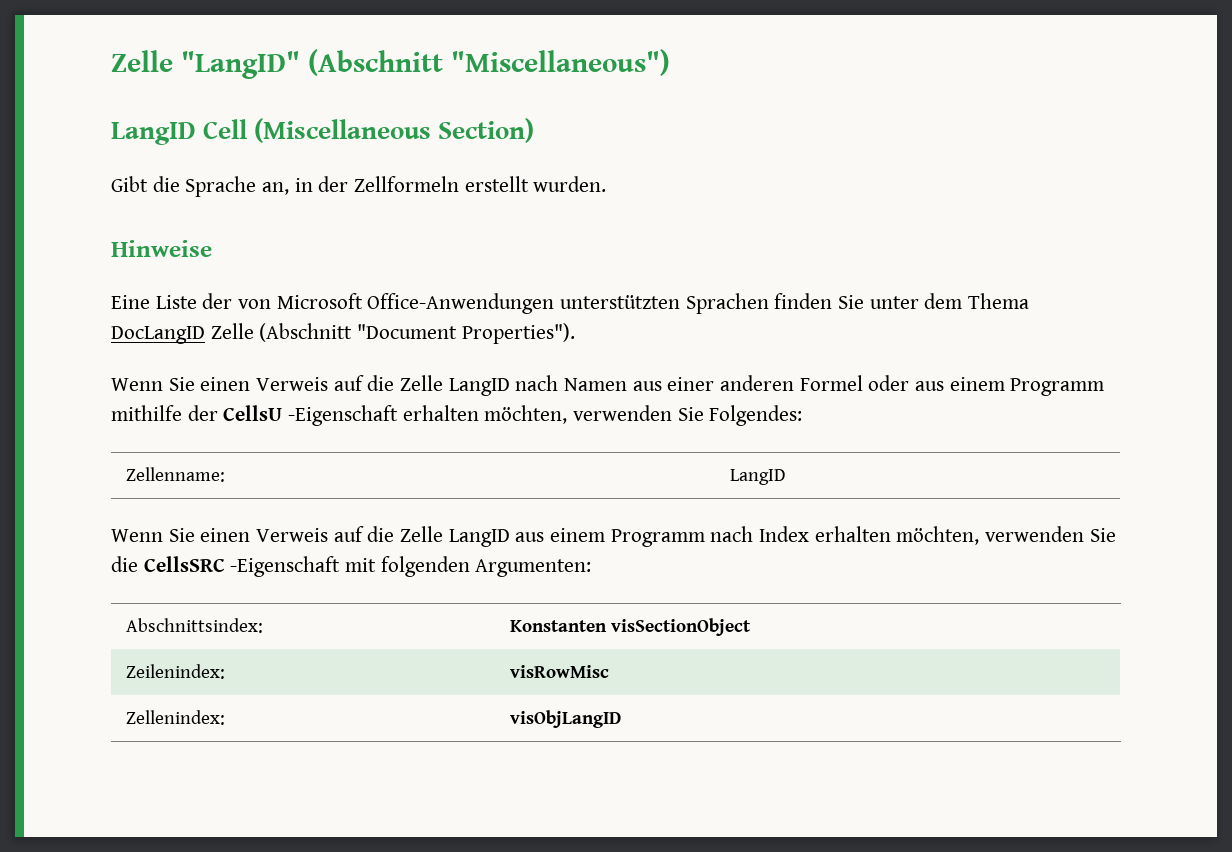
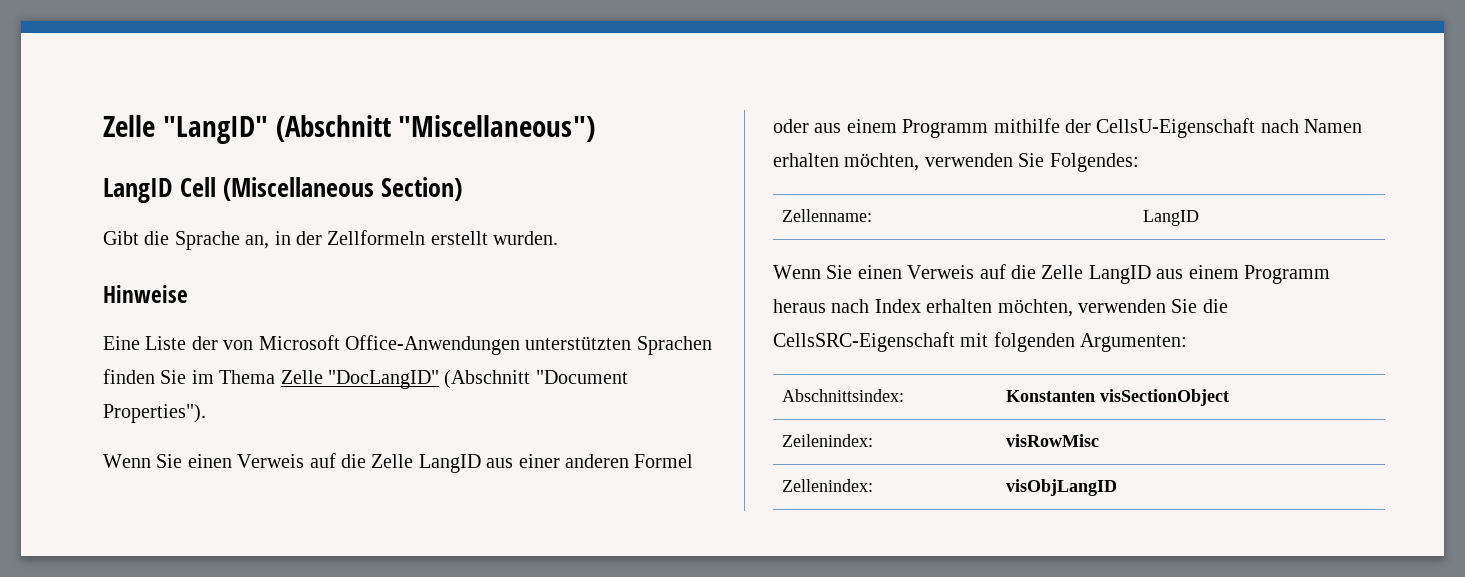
- Eine Liste der von Microsoft Office-Anwendungen unterstützten Sprachen finden Sie unter dem Thema DocLangID Zelle (Abschnitt "Document Properties").
+ Eine Liste der von Microsoft Office-Anwendungen unterstützten Sprachen finden Sie im Thema Zelle "DocLangID" (Abschnitt "Document Properties").
- Wenn Sie einen Verweis auf die Zelle LangID nach Namen aus einer anderen Formel oder aus einem Programm mithilfe der CellsU -Eigenschaft erhalten möchten, verwenden Sie Folgendes:
+ Wenn Sie einen Verweis auf die Zelle LangID aus einer anderen Formel oder aus einem Programm mithilfe der CellsU-Eigenschaft nach Namen erhalten möchten, verwenden Sie Folgendes:
- Wenn Sie einen Verweis auf die Zelle LangID aus einem Programm nach Index erhalten möchten, verwenden Sie die CellsSRC -Eigenschaft mit folgenden Argumenten:
+ Wenn Sie einen Verweis auf die Zelle LangID aus einem Programm heraus nach Index erhalten möchten, verwenden Sie die CellsSRC-Eigenschaft mit folgenden Argumenten:

